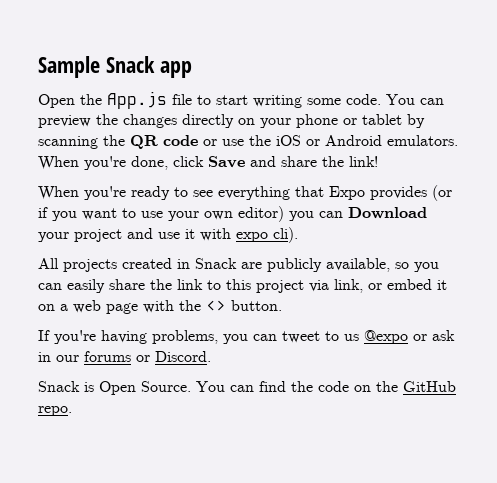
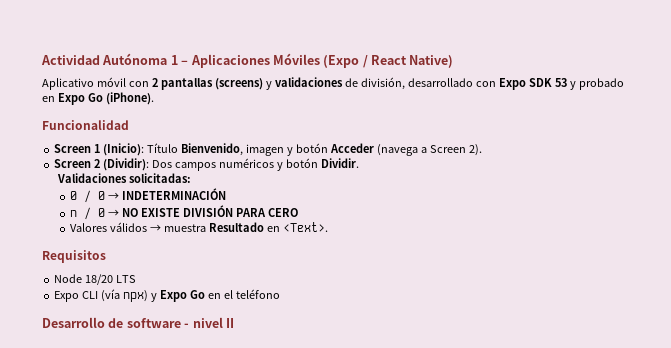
- Sample Snack app
- Open the App.js file to start writing some code. You can preview the changes directly on your phone or tablet by scanning the QR code or use the iOS or Android emulators. When you're done, click Save and share the link!
- When you're ready to see everything that Expo provides (or if you want to use your own editor) you can Download your project and use it with expo cli).
- All projects created in Snack are publicly available, so you can easily share the link to this project via link, or embed it on a web page with the <> button.
- If you're having problems, you can tweet to us @expo or ask in our forums or Discord.
- Snack is Open Source. You can find the code on the GitHub repo.
+ Actividad Autónoma 1 – Aplicaciones Móviles (Expo / React Native)
+ Aplicativo móvil con 2 pantallas (screens) y validaciones de división, desarrollado con Expo SDK 53 y probado en Expo Go (iPhone).
+ Funcionalidad
+ Screen 1 (Inicio): Título Bienvenido, imagen y botón Acceder (navega a Screen 2).
+ Screen 2 (Dividir): Dos campos numéricos y botón Dividir.
+ Validaciones solicitadas:
+ 0 / 0 → INDETERMINACIÓN
+ n / 0 → NO EXISTE DIVISIÓN PARA CERO
+ Valores válidos → muestra Resultado en <Text>.
+ Requisitos
+ Node 18/20 LTS
+ Expo CLI (vía npx) y Expo Go en el teléfono
+ Desarrollo de software - nivel II

